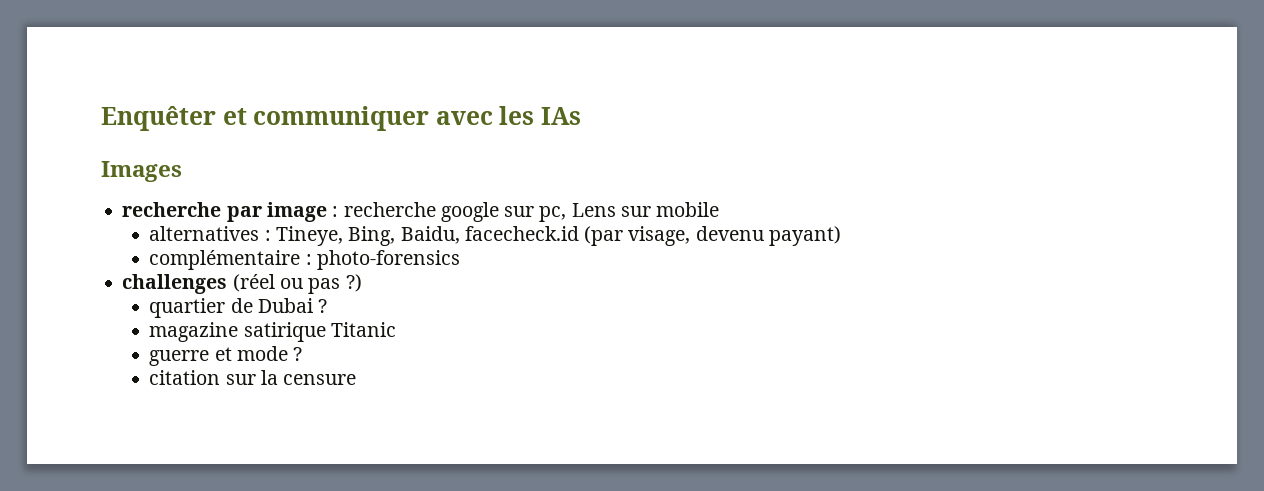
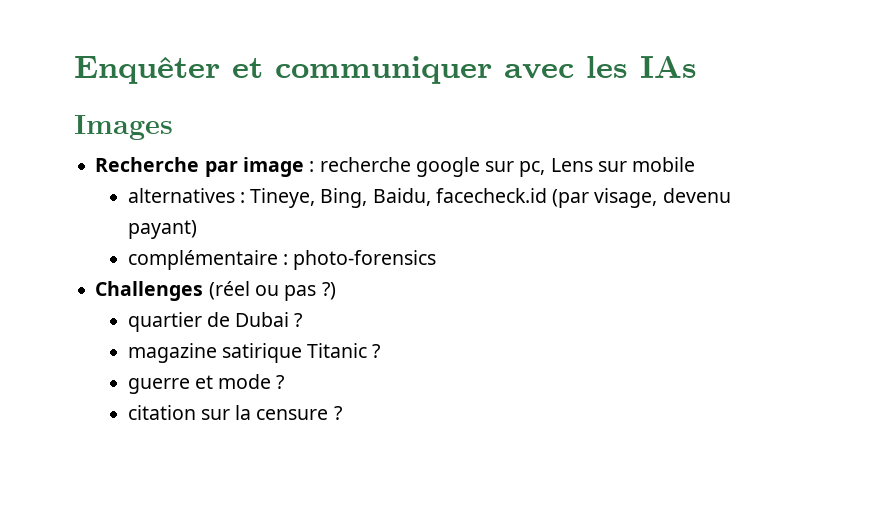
- recherche par image : recherche google sur pc, Lens sur mobile
+ Recherche par image : recherche google sur pc, Lens sur mobile
- challenges (réel ou pas ?)
+ Challenges (réel ou pas ?)
- magazine satirique Titanic
+ magazine satirique Titanic ?
- citation sur la censure
+ citation sur la censure ?

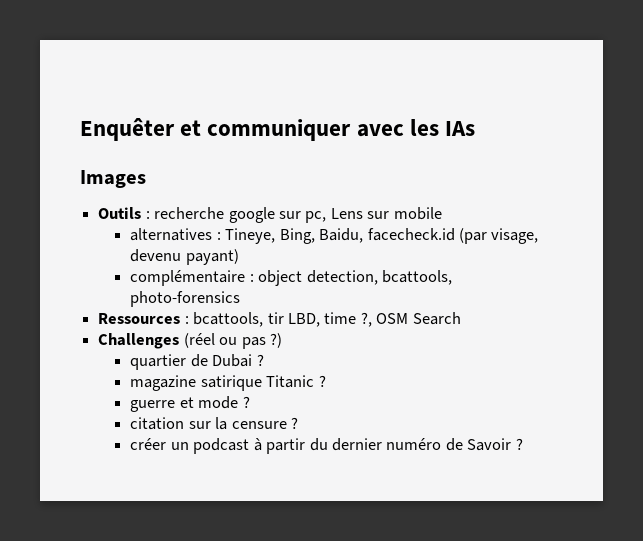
- Recherche par image : recherche google sur pc, Lens sur mobile
+ Outils : recherche google sur pc, Lens sur mobile
- complémentaire : photo-forensics
+ complémentaire : object detection, bcattools, photo-forensics
+ Ressources : bcattools, tir LBD, time ?, OSM Search
+ créer un podcast à partir du dernier numéro de Savoir ?

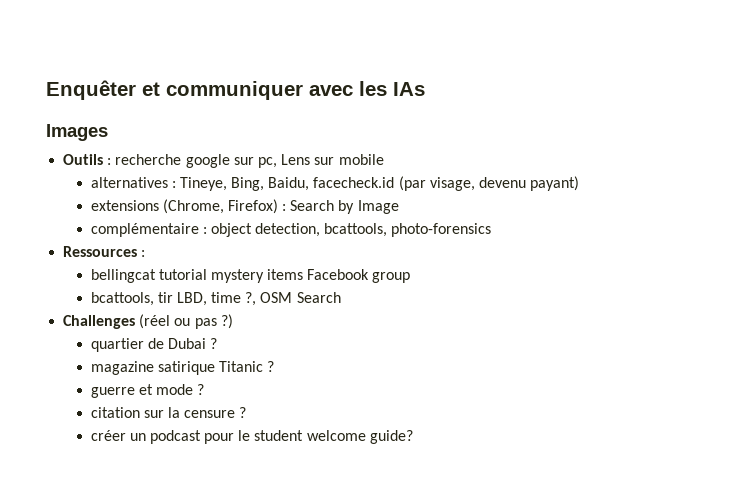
+ extensions (Chrome, Firefox) : Search by Image
- Ressources : bcattools, tir LBD, time ?, OSM Search
+ Ressources :
+ bellingcat tutorial mystery items Facebook group
+ bcattools, tir LBD, time ?, OSM Search
- créer un podcast à partir du dernier numéro de Savoir ?
+ créer un podcast pour le student welcome guide?

